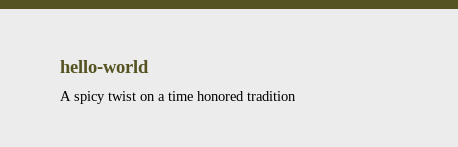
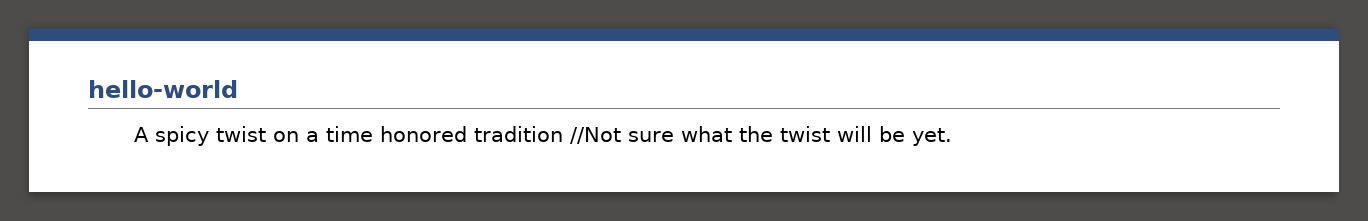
- A spicy twist on a time honored tradition
+ A spicy twist on a time honored tradition //Not sure what the twist will be yet.

